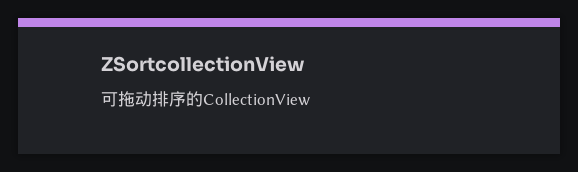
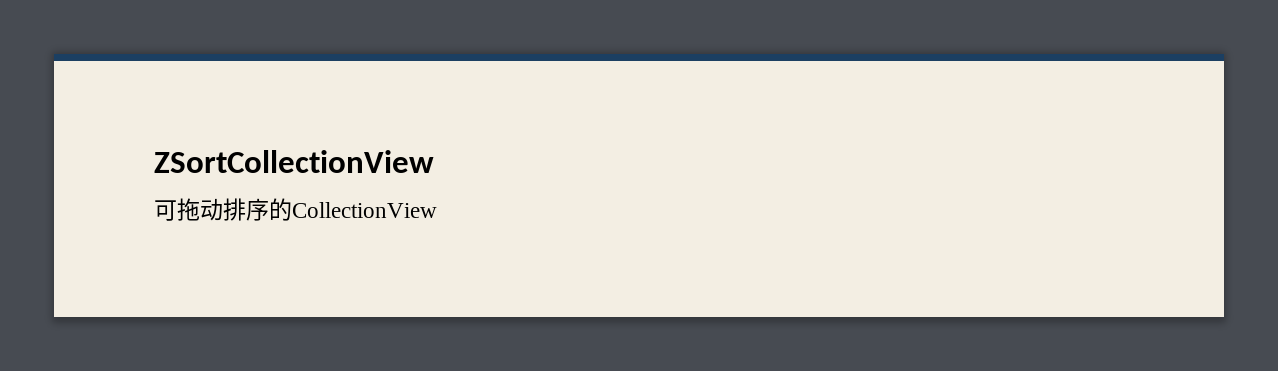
- ZSortcollectionView
+ ZSortCollectionView

